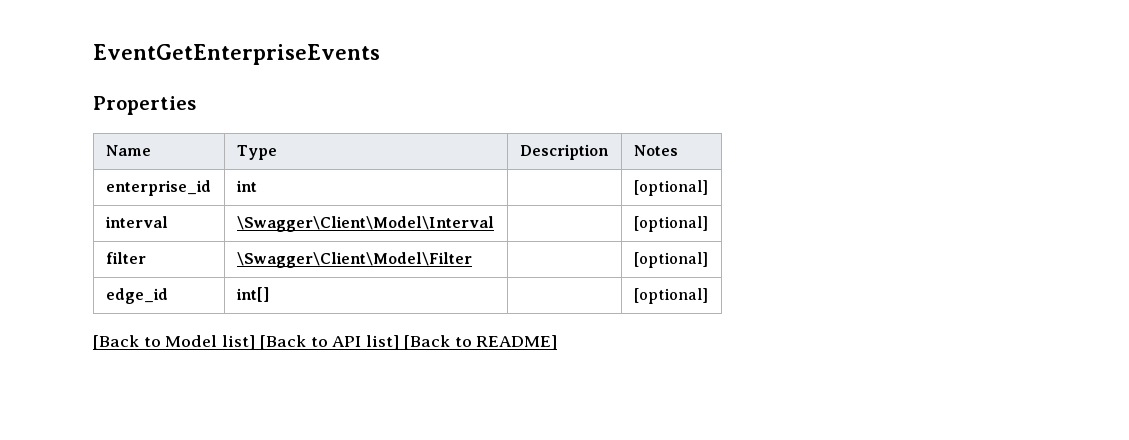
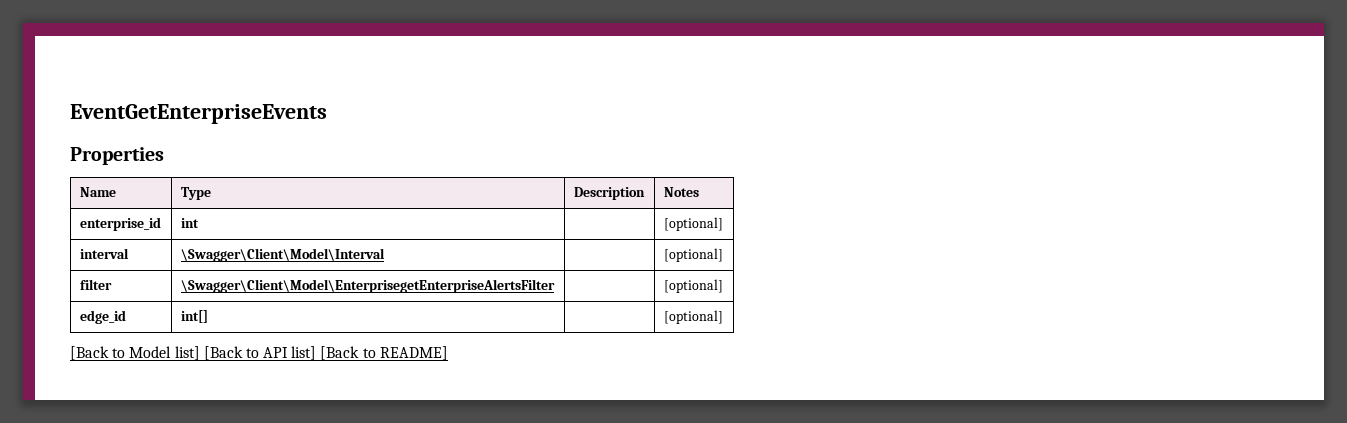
- filter | \Swagger\Client\Model\Filter | | [optional]
+ filter | \Swagger\Client\Model\EnterprisegetEnterpriseAlertsFilter | | [optional]

